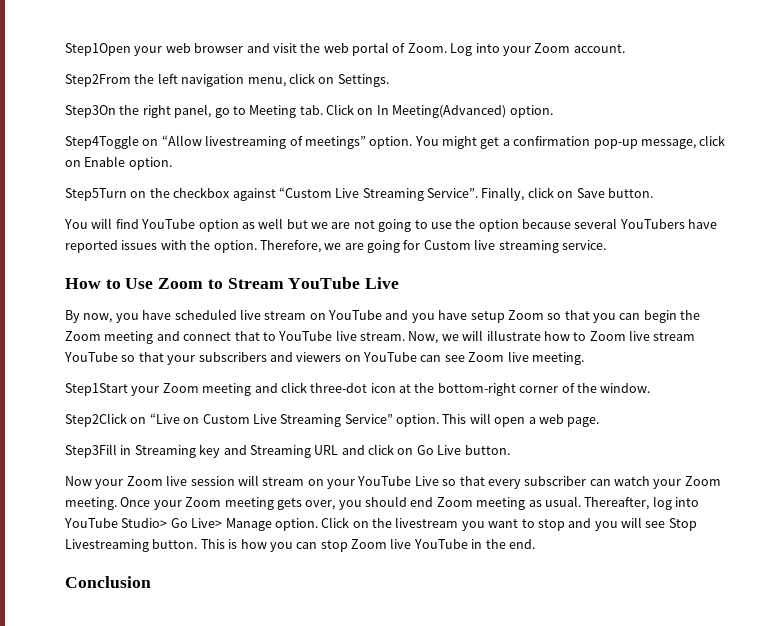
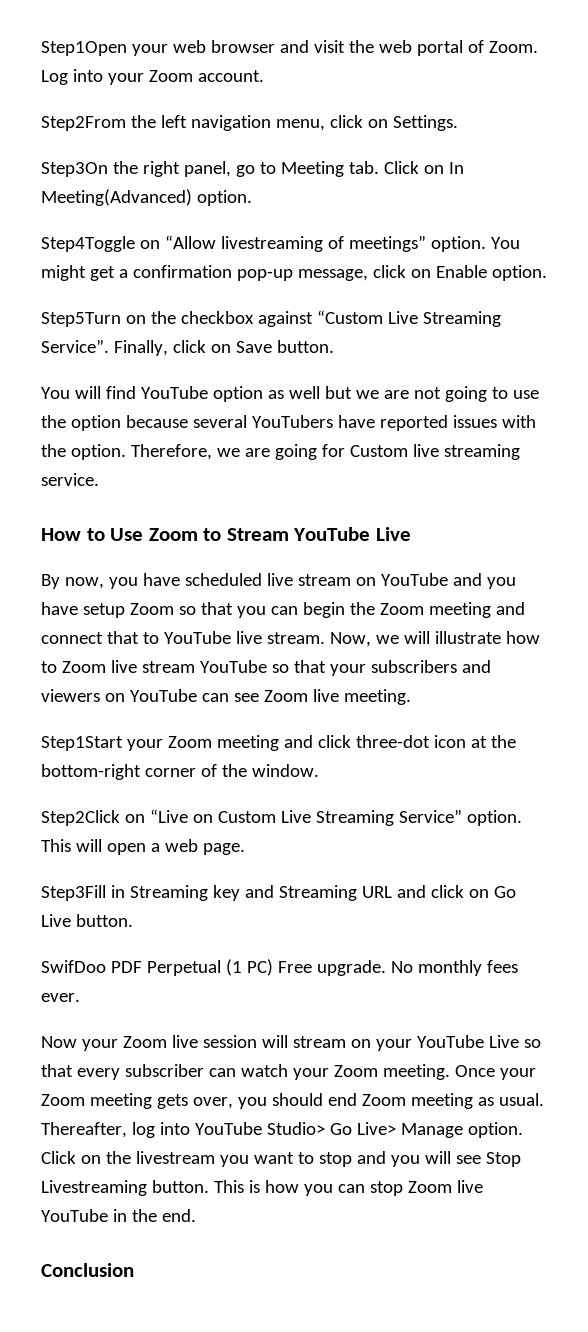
+ SwifDoo PDF Perpetual (1 PC) Free upgrade. No monthly fees ever.

